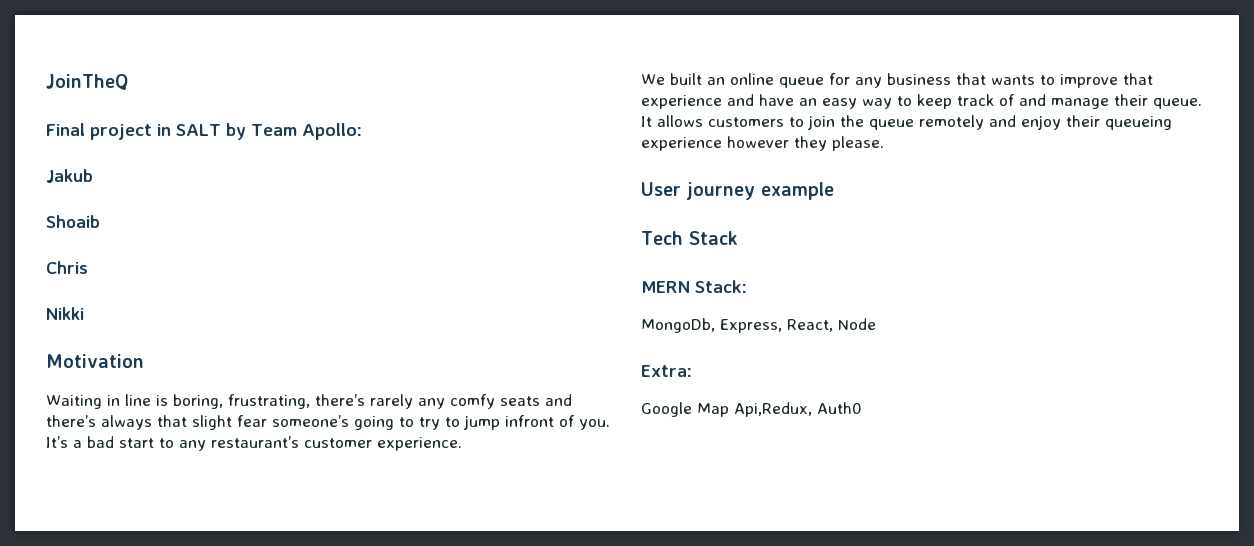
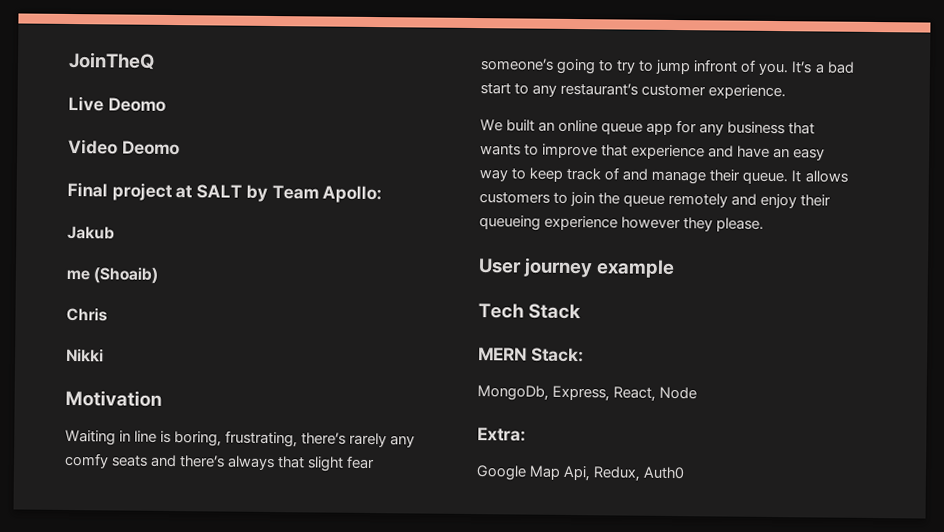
+ Live Deomo
+ Video Deomo
- Final project in SALT by Team Apollo:
+ Final project at SALT by Team Apollo:
- Shoaib
+ me (Shoaib)
- We built an online queue for any business that wants to improve that experience and have an easy way to keep track of and manage their queue.
+ We built an online queue app for any business that wants to improve that experience and have an easy way to keep track of and manage their queue.
- Google Map Api,Redux, Auth0
+ Google Map Api, Redux, Auth0

